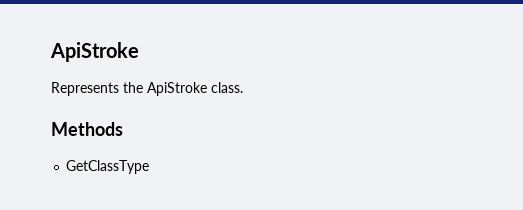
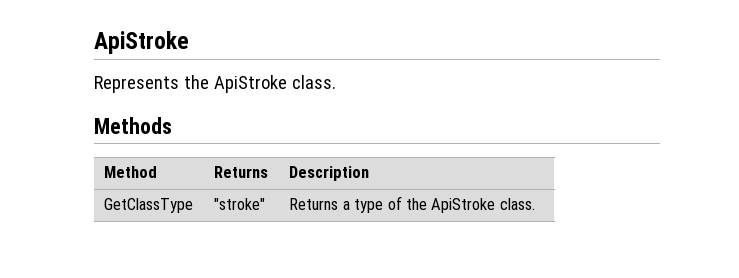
- GetClassType
+ Method | Returns | Description
+ GetClassType | "stroke" | Returns a type of the ApiStroke class.

